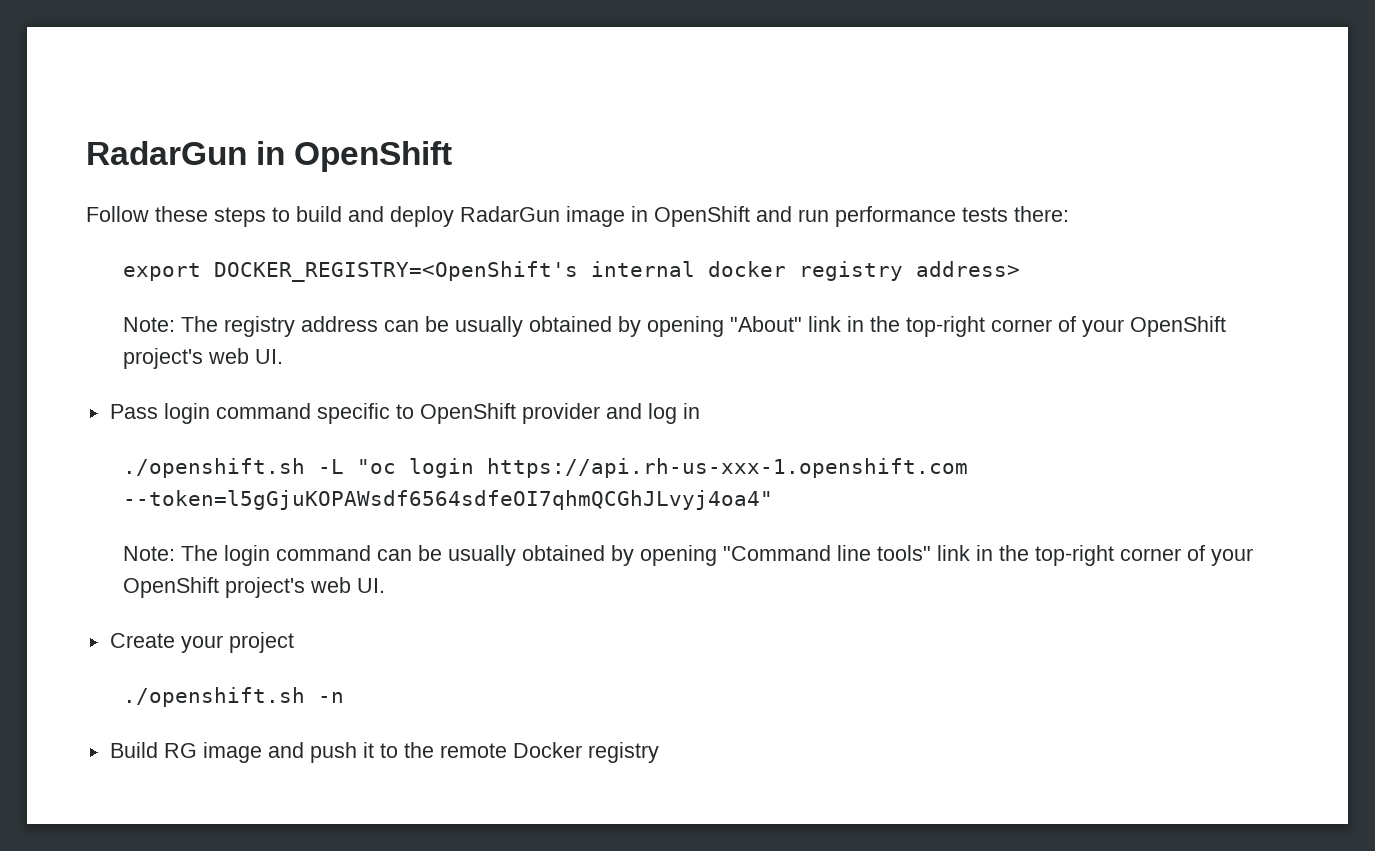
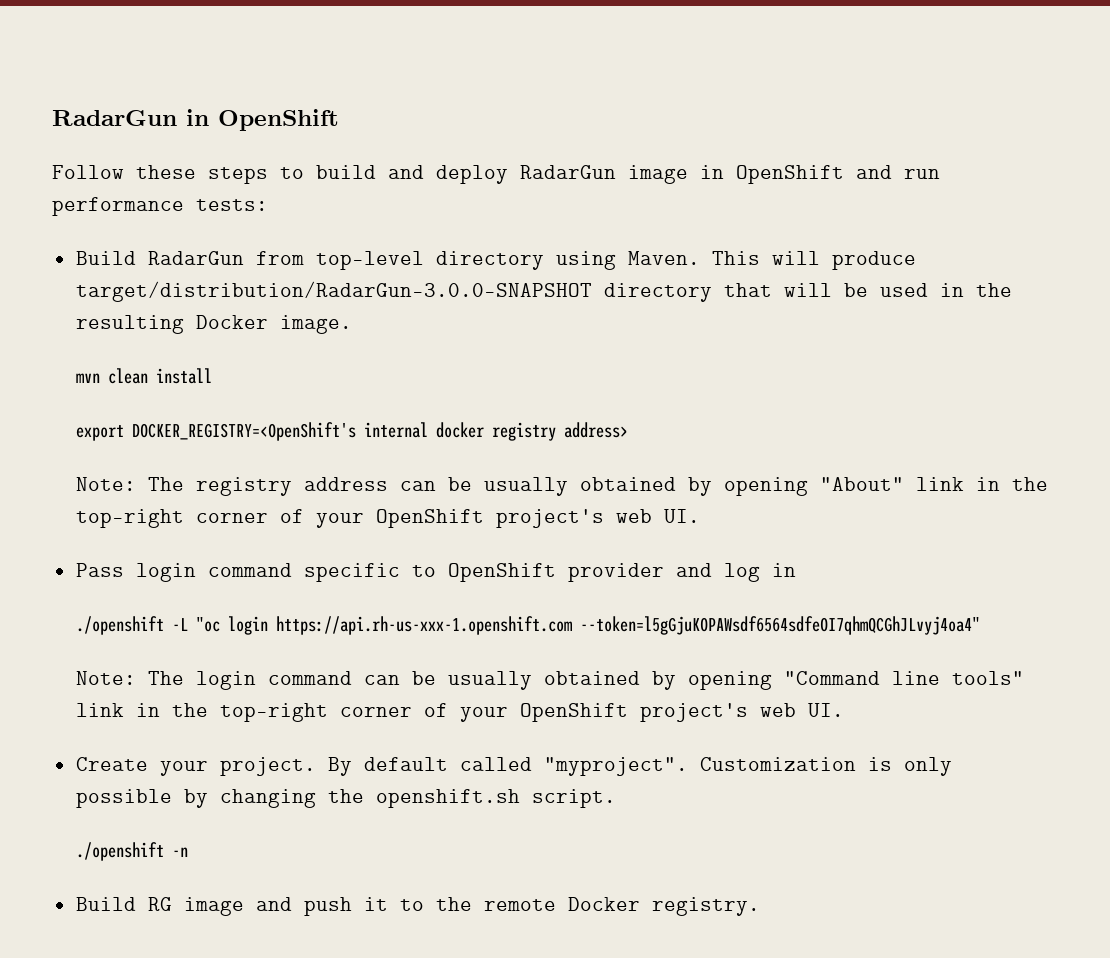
- Follow these steps to build and deploy RadarGun image in OpenShift and run performance tests there:
+ Follow these steps to build and deploy RadarGun image in OpenShift and run performance tests:
+ Build RadarGun from top-level directory using Maven. This will produce target/distribution/RadarGun-3.0.0-SNAPSHOT directory that will be used in the resulting Docker image.
+ mvn clean install
- ./openshift.sh -L "oc login https://api.rh-us-xxx-1.openshift.com --token=l5gGjuKOPAWsdf6564sdfeOI7qhmQCGhJLvyj4oa4"
+ ./openshift -L "oc login https://api.rh-us-xxx-1.openshift.com --token=l5gGjuKOPAWsdf6564sdfeOI7qhmQCGhJLvyj4oa4"
- Create your project
- ./openshift.sh -n
+ Create your project. By default called "myproject". Customization is only possible by changing the openshift.sh script.
+ ./openshift -n
- Build RG image and push it to the remote Docker registry
+ Build RG image and push it to the remote Docker registry.

